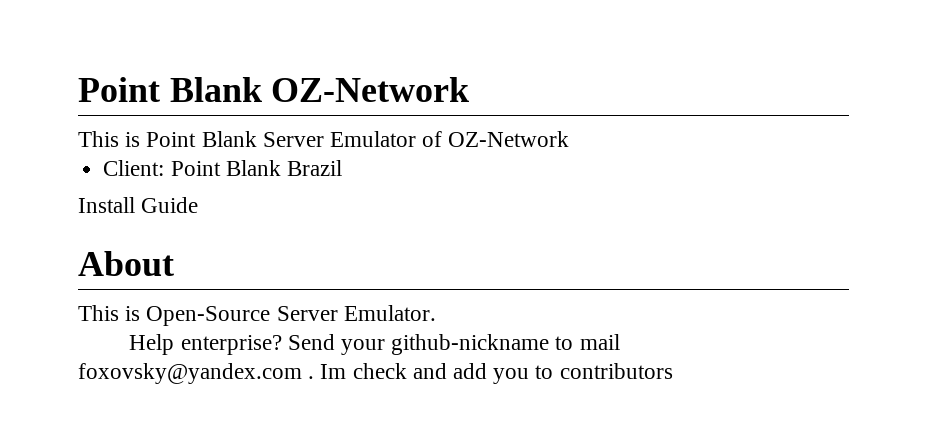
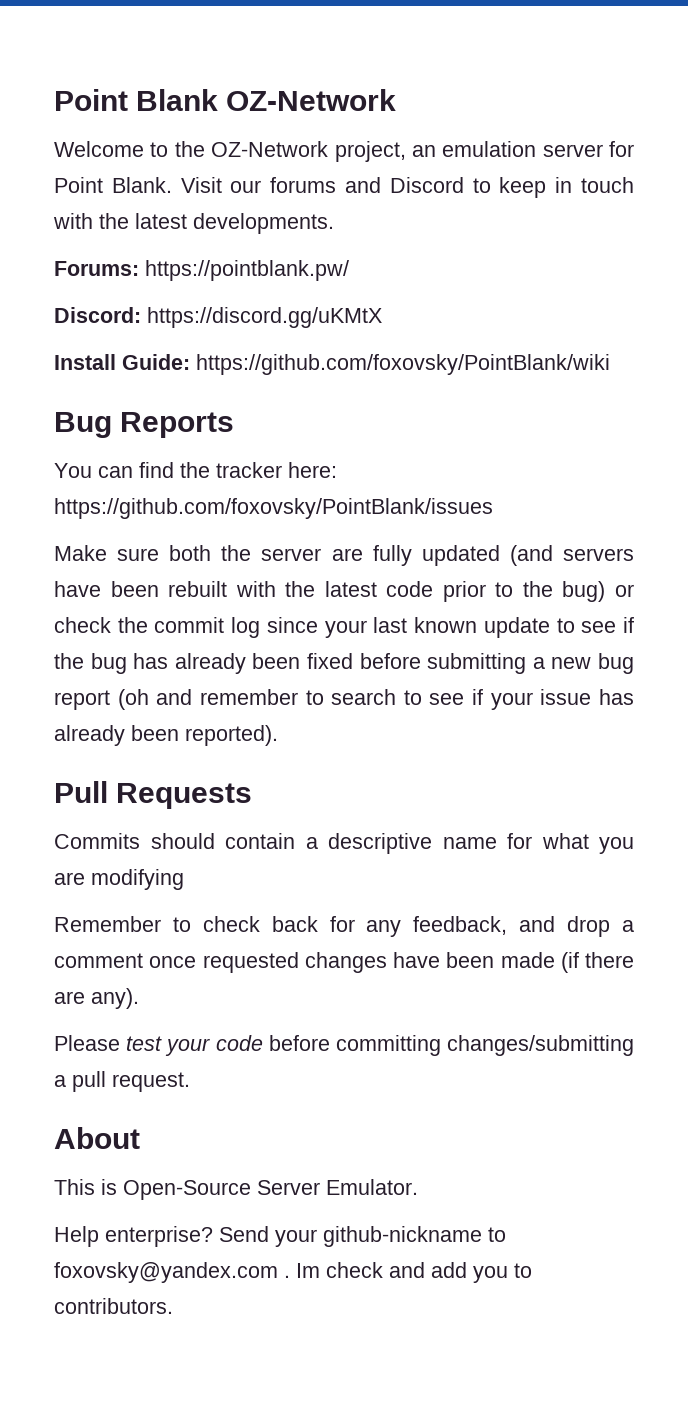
- This is Point Blank Server Emulator of OZ-Network
- Client: Point Blank Brazil
- Install Guide
+ Welcome to the OZ-Network project, an emulation server for Point Blank. Visit our forums and Discord to keep in touch with the latest developments.
+ Forums: https://pointblank.pw/
+ Discord: https://discord.gg/uKMtX
+ Install Guide: https://github.com/foxovsky/PointBlank/wiki
+ Bug Reports
+ You can find the tracker here: https://github.com/foxovsky/PointBlank/issues
+ Make sure both the server are fully updated (and servers have been rebuilt with the latest code prior to the bug) or check the commit log since your last known update to see if the bug has already been fixed before submitting a new bug report (oh and remember to search to see if your issue has already been reported).
+ Pull Requests
+ Commits should contain a descriptive name for what you are modifying
+ Remember to check back for any feedback, and drop a comment once requested changes have been made (if there are any).
+ Please test your code before committing changes/submitting a pull request.
- Send your github-nickname to mail foxovsky@yandex.com .
+ Send your github-nickname to foxovsky@yandex.com .
- Im check and add you to contributors
+ Im check and add you to contributors.

